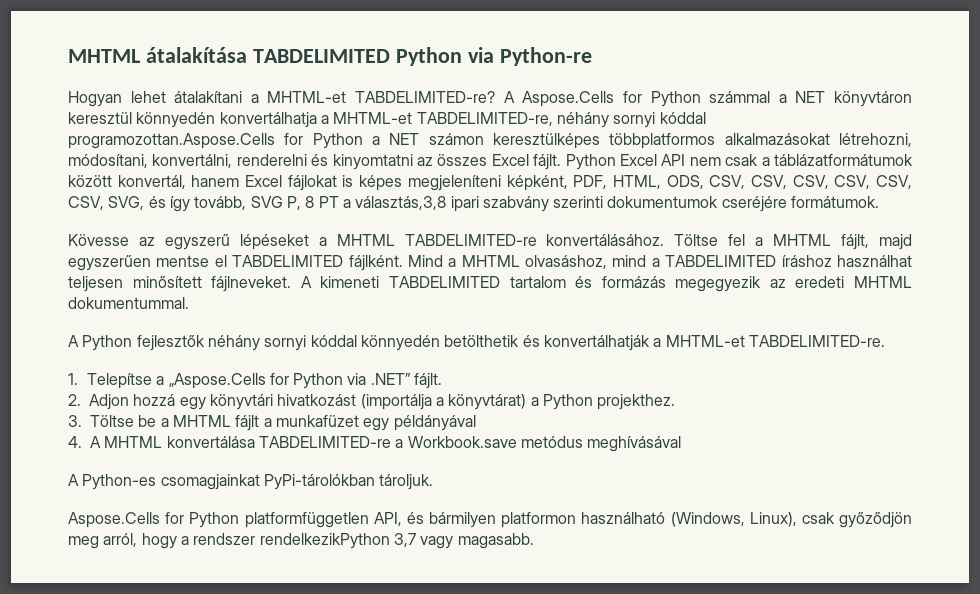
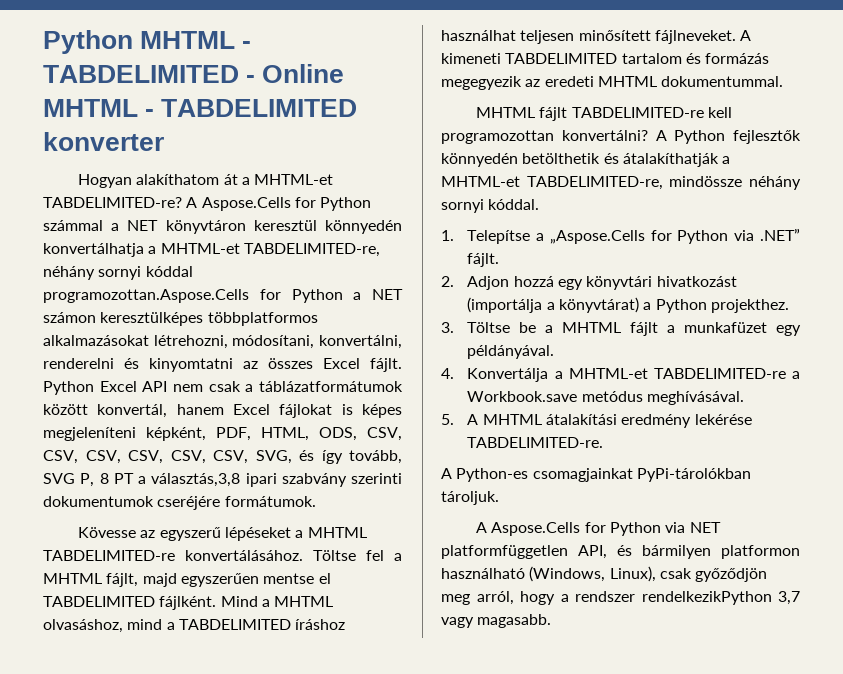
- MHTML átalakítása TABDELIMITED Python via Python-re
+ Python MHTML - TABDELIMITED - Online MHTML - TABDELIMITED konverter
- Hogyan lehet átalakítani a MHTML-et TABDELIMITED-re?
+ Hogyan alakíthatom át a MHTML-et TABDELIMITED-re?
- A Python fejlesztők néhány sornyi kóddal könnyedén betölthetik és konvertálhatják a MHTML-et TABDELIMITED-re.
+ MHTML fájlt TABDELIMITED-re kell programozottan konvertálni? A Python fejlesztők könnyedén betölthetik és átalakíthatják a MHTML-et TABDELIMITED-re, mindössze néhány sornyi kóddal.
- 3. Töltse be a MHTML fájlt a munkafüzet egy példányával
- 4. A MHTML konvertálása TABDELIMITED-re a Workbook.save metódus meghívásával
+ 3. Töltse be a MHTML fájlt a munkafüzet egy példányával.
+ 4. Konvertálja a MHTML-et TABDELIMITED-re a Workbook.save metódus meghívásával.
+ 5. A MHTML átalakítási eredmény lekérése TABDELIMITED-re.
- Aspose.Cells for Python platformfüggetlen API, és bármilyen platformon használható (Windows, Linux), csak győződjön meg arról, hogy a rendszer rendelkezikPython 3,7 vagy magasabb.
+ A Aspose.Cells for Python via NET platformfüggetlen API, és bármilyen platformon használható (Windows, Linux), csak győződjön meg arról, hogy a rendszer rendelkezikPython 3,7 vagy magasabb.

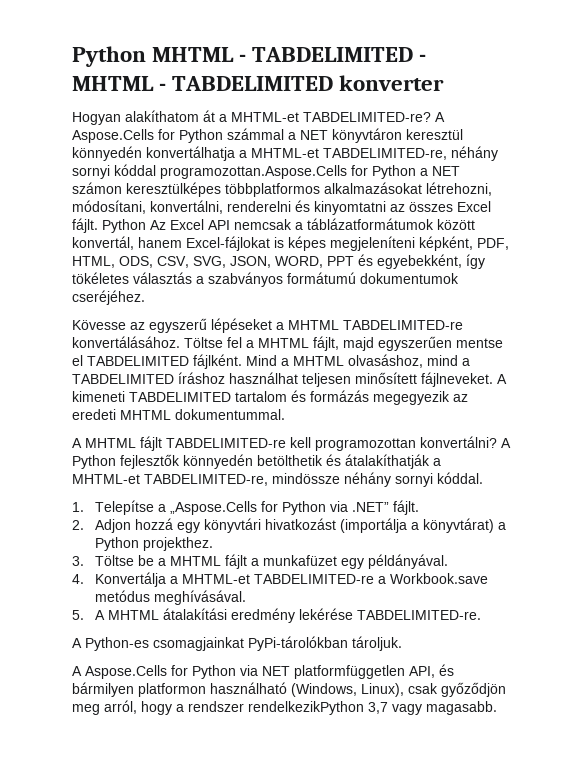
- Python MHTML - TABDELIMITED - Online MHTML - TABDELIMITED konverter
+ Python MHTML - TABDELIMITED - MHTML - TABDELIMITED konverter
- Python Excel API nem csak a táblázatformátumok között konvertál, hanem Excel fájlokat is képes megjeleníteni képként, PDF, HTML, ODS, CSV, CSV, CSV, CSV, CSV, CSV, SVG, és így tovább, SVG P, 8 PT a választás,3,8 ipari szabvány szerinti dokumentumok cseréjére formátumok.
+ Python Az Excel API nemcsak a táblázatformátumok között konvertál, hanem Excel-fájlokat is képes megjeleníteni képként, PDF, HTML, ODS, CSV, SVG, JSON, WORD, PPT és egyebekként, így tökéletes választás a szabványos formátumú dokumentumok cseréjéhez.
- MHTML fájlt TABDELIMITED-re kell programozottan konvertálni?
+ A MHTML fájlt TABDELIMITED-re kell programozottan konvertálni?

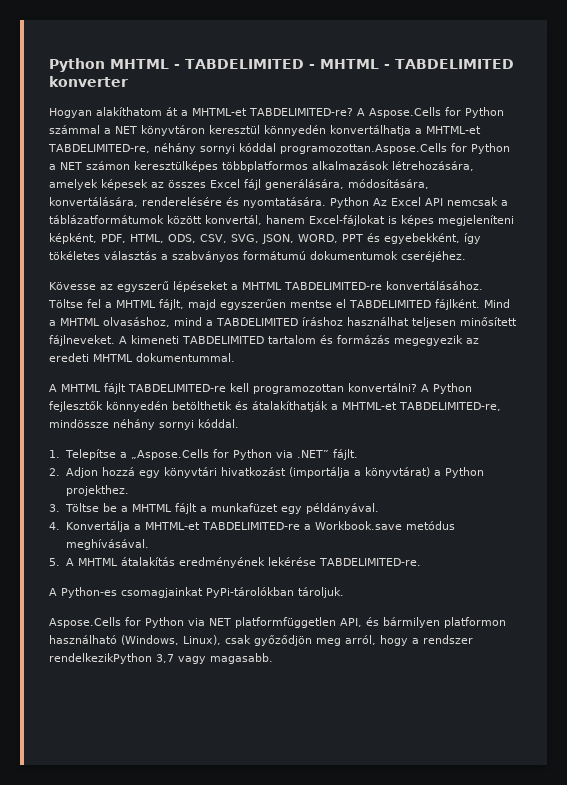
- A Aspose.Cells for Python számmal a NET könyvtáron keresztül könnyedén konvertálhatja a MHTML-et TABDELIMITED-re, néhány sornyi kóddal programozottan.Aspose.Cells for Python a NET számon keresztülképes többplatformos alkalmazásokat létrehozni, módosítani, konvertálni, renderelni és kinyomtatni az összes Excel fájlt.
+ A Aspose.Cells for Python számmal a NET könyvtáron keresztül könnyedén konvertálhatja a MHTML-et TABDELIMITED-re, néhány sornyi kóddal programozottan.Aspose.Cells for Python a NET számon keresztülképes többplatformos alkalmazások létrehozására, amelyek képesek az összes Excel fájl generálására, módosítására, konvertálására, renderelésére és nyomtatására.
- 5. A MHTML átalakítási eredmény lekérése TABDELIMITED-re.
+ 5. A MHTML átalakítás eredményének lekérése TABDELIMITED-re.
- A Aspose.Cells for Python via NET platformfüggetlen API, és bármilyen platformon használható (Windows, Linux), csak győződjön meg arról, hogy a rendszer rendelkezikPython 3,7 vagy magasabb.
+ Aspose.Cells for Python via NET platformfüggetlen API, és bármilyen platformon használható (Windows, Linux), csak győződjön meg arról, hogy a rendszer rendelkezikPython 3,7 vagy magasabb.

